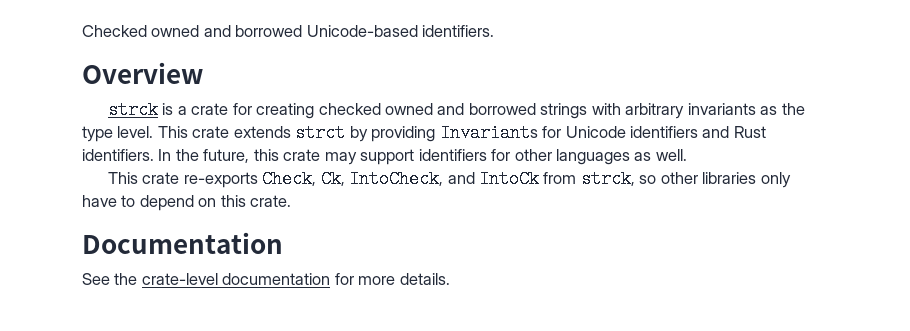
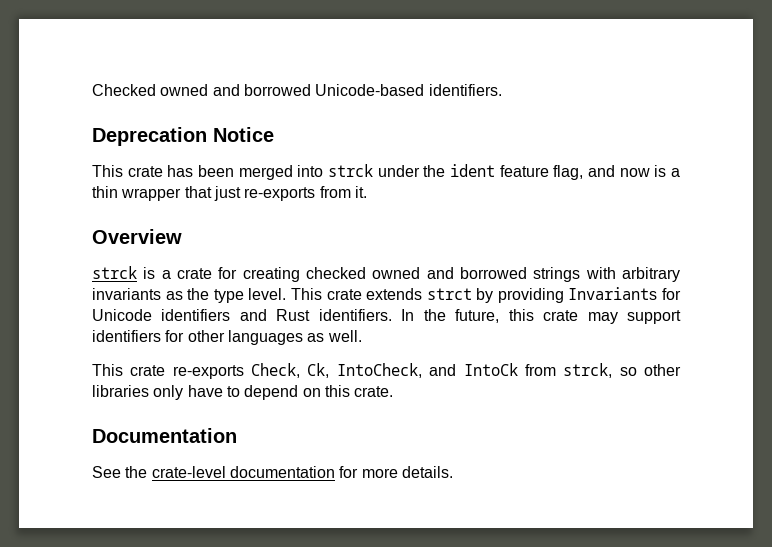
+ Deprecation Notice
+ This crate has been merged into strck under the ident feature flag, and now is a thin wrapper that just re-exports from it.

